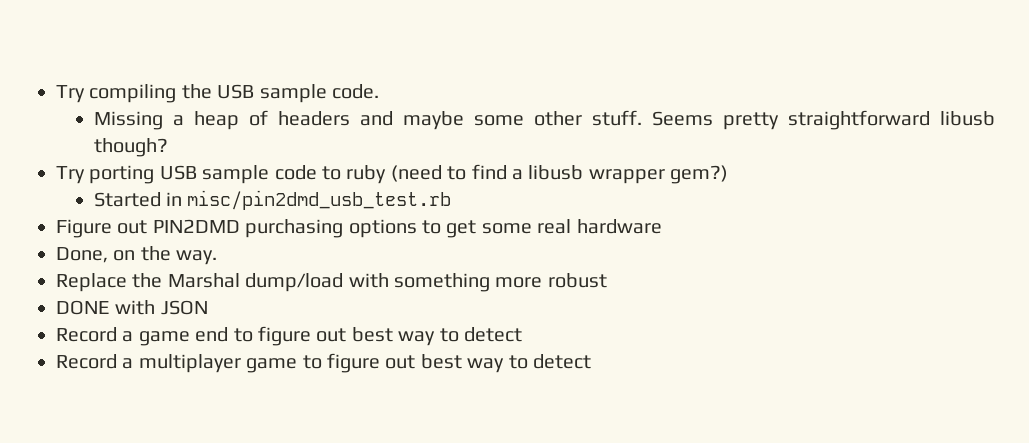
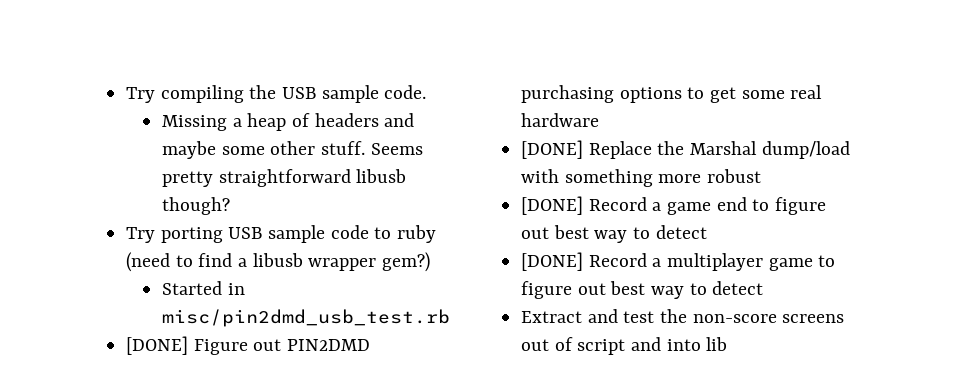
- Figure out PIN2DMD purchasing options to get some real hardware
+ [DONE] Figure out PIN2DMD purchasing options to get some real hardware
- Done, on the way.
- Replace the Marshal dump/load with something more robust
+ [DONE] Replace the Marshal dump/load with something more robust
- DONE with JSON
- Record a game end to figure out best way to detect
+ [DONE] Record a game end to figure out best way to detect
- Record a multiplayer game to figure out best way to detect
+ [DONE] Record a multiplayer game to figure out best way to detect
+ Extract and test the non-score screens out of script and into lib

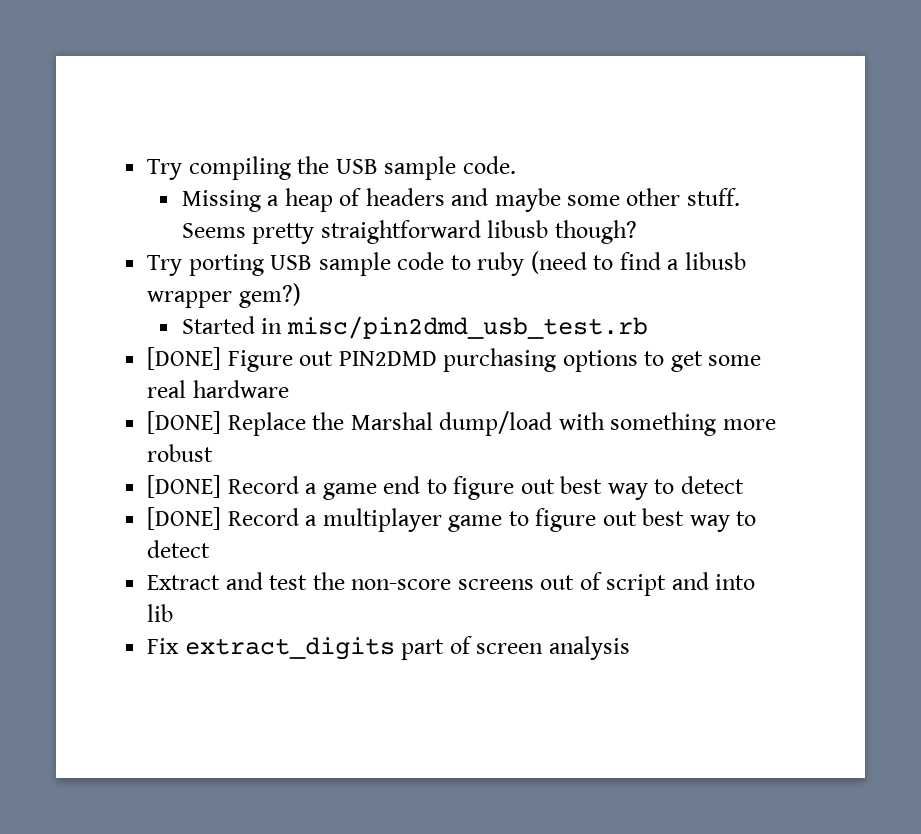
+ Fix extract_digits part of screen analysis

